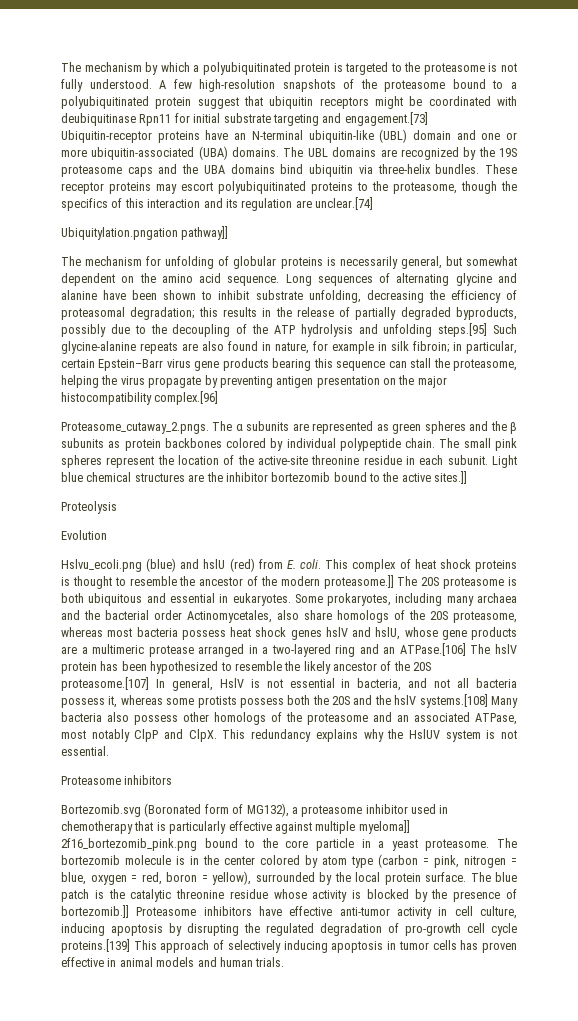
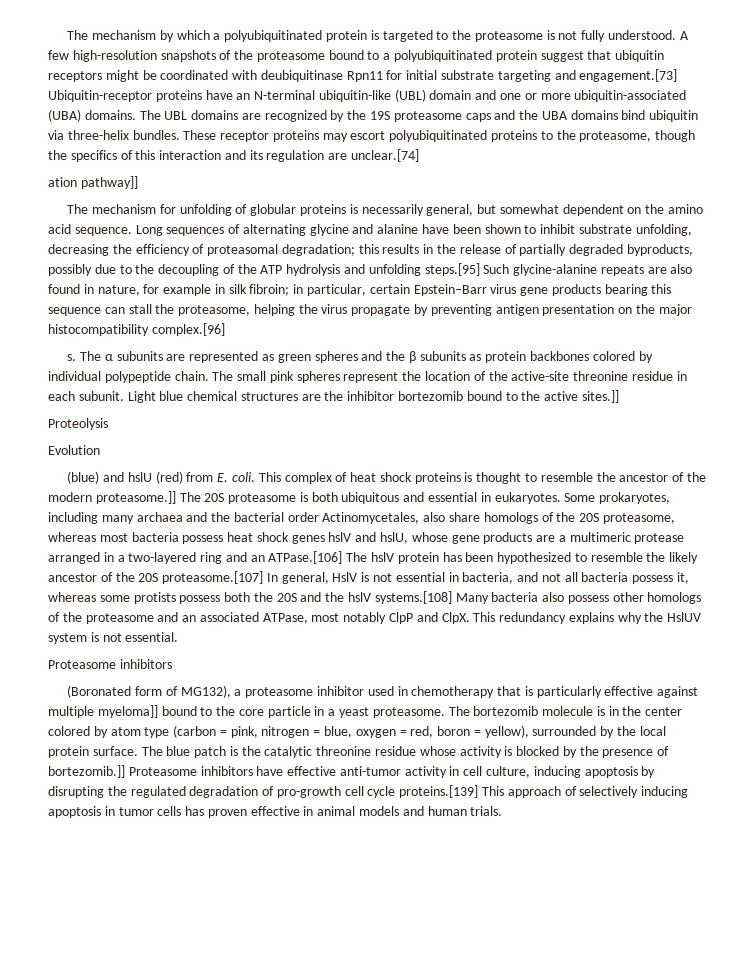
- Ubiquitylation.pngation pathway]]
+ ation pathway]]
- Proteasome_cutaway_2.pngs. The α subunits are represented as green spheres and the β subunits as protein backbones colored by individual polypeptide chain.
+ s. The α subunits are represented as green spheres and the β subunits as protein backbones colored by individual polypeptide chain.
- Hslvu_ecoli.png (blue) and hslU (red) from E. coli.
+ (blue) and hslU (red) from E. coli.
- Bortezomib.svg (Boronated form of MG132), a proteasome inhibitor used in chemotherapy that is particularly effective against multiple myeloma]] 2f16_bortezomib_pink.png bound to the core particle in a yeast proteasome.
+ (Boronated form of MG132), a proteasome inhibitor used in chemotherapy that is particularly effective against multiple myeloma]] bound to the core particle in a yeast proteasome.

